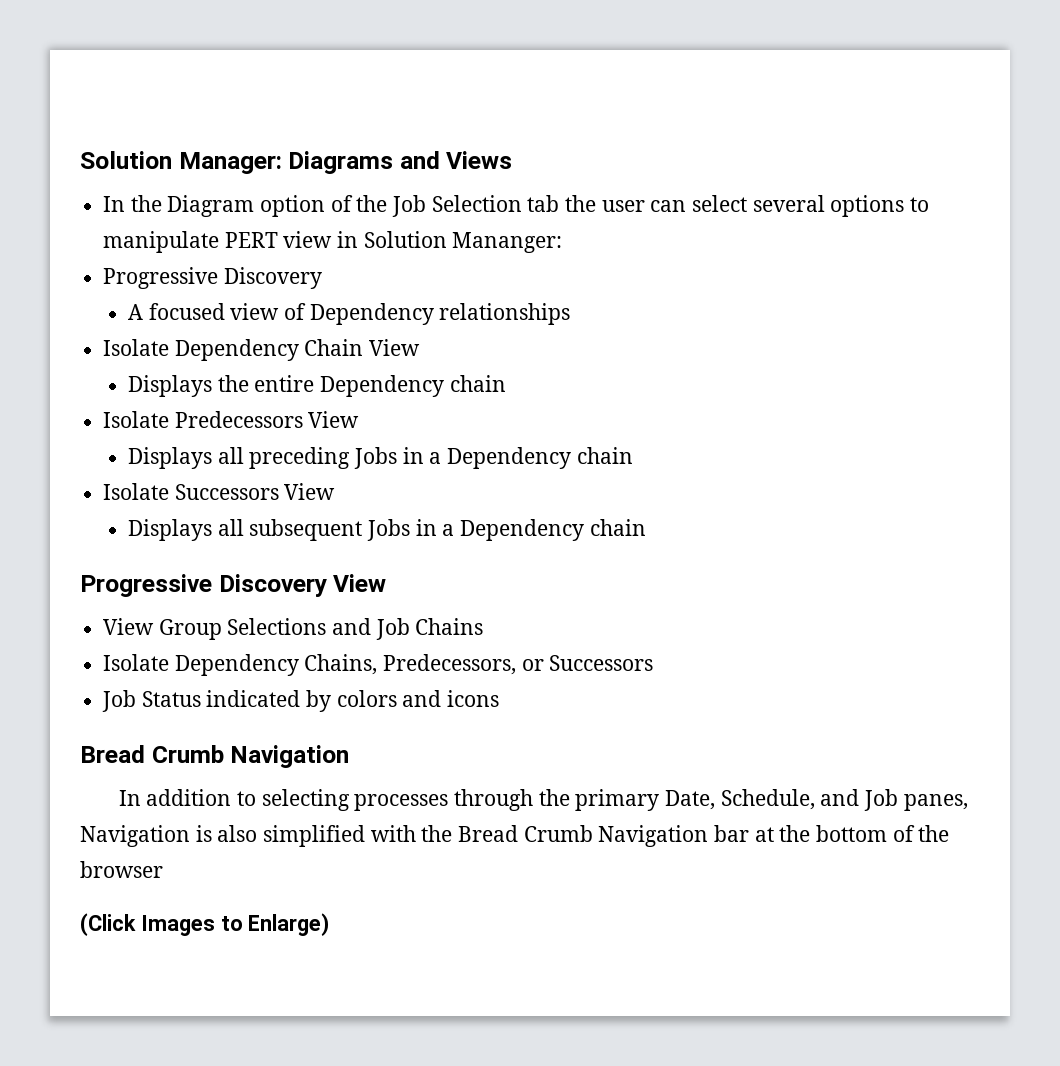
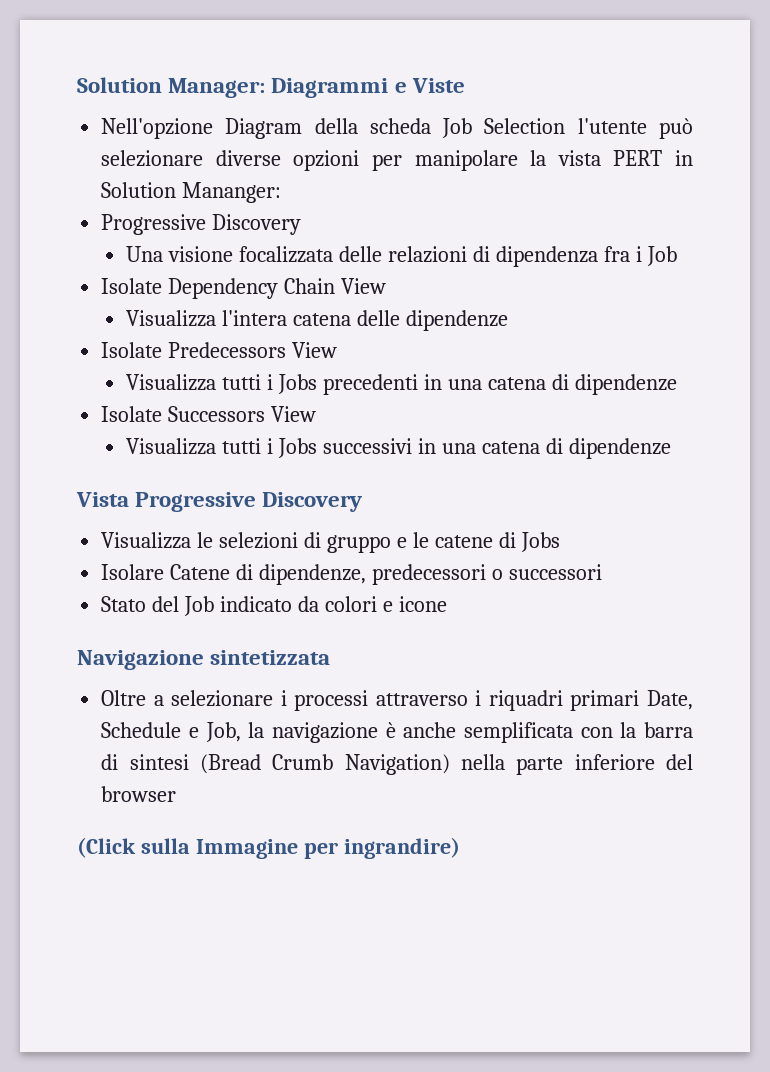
- Solution Manager: Diagrams and Views
- In the Diagram option of the Job Selection tab the user can select several options to manipulate PERT view in Solution Mananger:
+ Solution Manager: Diagrammi e Viste
+ Nell'opzione Diagram della scheda Job Selection l'utente può selezionare diverse opzioni per manipolare la vista PERT in Solution Mananger:
- A focused view of Dependency relationships
+ Una visione focalizzata delle relazioni di dipendenza fra i Job
  Isolate Dependency Chain View
- Displays the entire Dependency chain
+ Visualizza l'intera catena delle dipendenze
  Isolate Predecessors View
- Displays all preceding Jobs in a Dependency chain
+ Visualizza tutti i Jobs precedenti in una catena di dipendenze
  Isolate Successors View
- Displays all subsequent Jobs in a Dependency chain
- Progressive Discovery View
- View Group Selections and Job Chains
- Isolate Dependency Chains, Predecessors, or Successors
- Job Status indicated by colors and icons
- Bread Crumb Navigation
- In addition to selecting processes through the primary Date, Schedule, and Job panes, Navigation is also simplified with the Bread Crumb Navigation bar at the bottom of the browser
- (Click Images to Enlarge)
+ Visualizza tutti i Jobs successivi in una catena di dipendenze
+ Vista Progressive Discovery
+ Visualizza le selezioni di gruppo e le catene di Jobs
+ Isolare Catene di dipendenze, predecessori o successori
+ Stato del Job indicato da colori e icone
+ Navigazione sintetizzata
+ Oltre a selezionare i processi attraverso i riquadri primari Date, Schedule e Job, la navigazione è anche semplificata con la barra di sintesi (Bread Crumb Navigation) nella parte inferiore del browser
+ (Click sulla Immagine per ingrandire)

